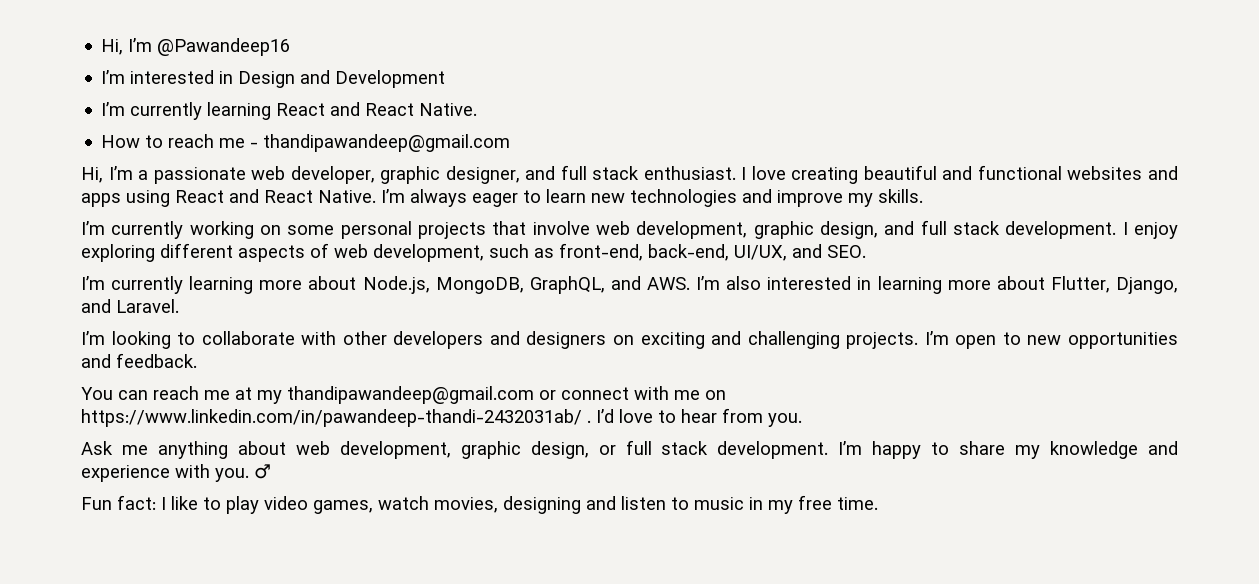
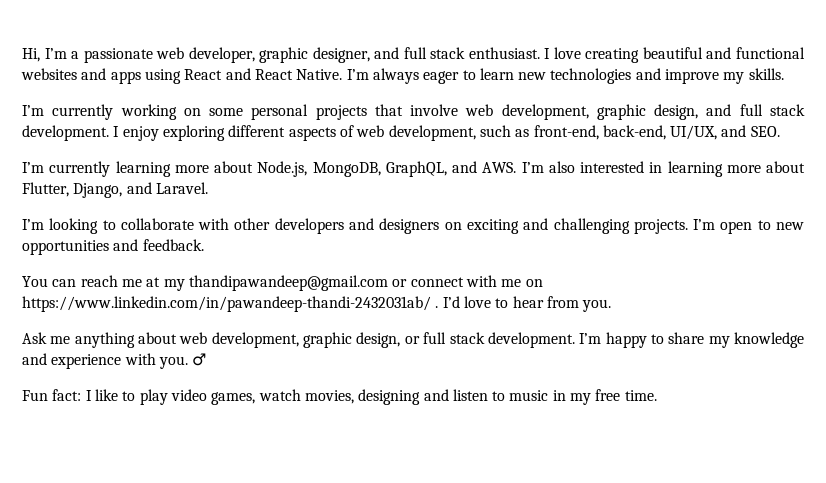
- Hi, I’m @Pawandeep16
- I’m interested in Design and Development
- I’m currently learning React and React Native.
- How to reach me - thandipawandeep@gmail.com

